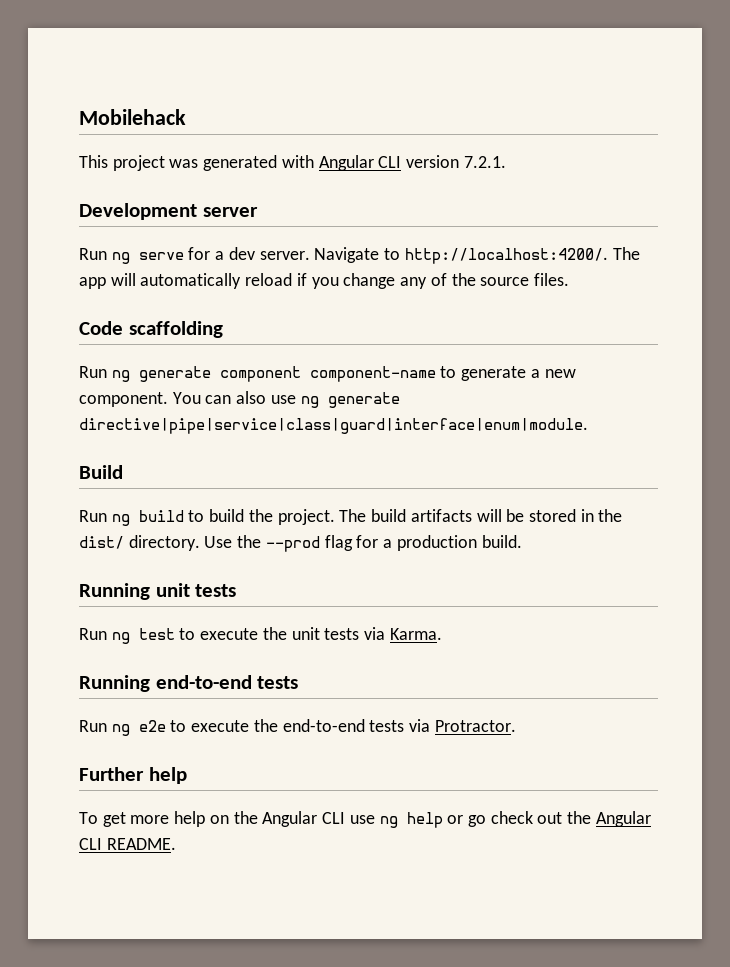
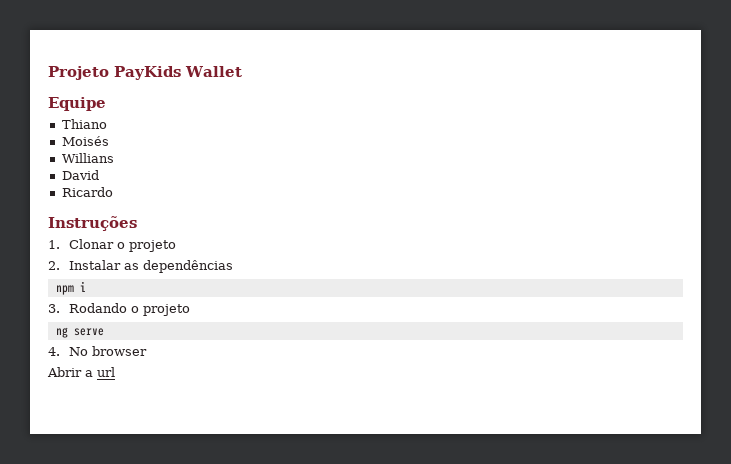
- Mobilehack
- This project was generated with Angular CLI version 7.2.1.
- Development server
- Run ng serve for a dev server. Navigate to http://localhost:4200/. The app will automatically reload if you change any of the source files.
- Code scaffolding
- Run ng generate component component-name to generate a new component. You can also use ng generate directive|pipe|service|class|guard|interface|enum|module.
- Build
- Run ng build to build the project. The build artifacts will be stored in the dist/ directory. Use the --prod flag for a production build.
- Running unit tests
- Run ng test to execute the unit tests via Karma.
- Running end-to-end tests
- Run ng e2e to execute the end-to-end tests via Protractor.
- Further help
- To get more help on the Angular CLI use ng help or go check out the Angular CLI README.
+ Projeto PayKids Wallet
+ Equipe
+ Thiano
+ Moisés
+ Willians
+ David
+ Ricardo
+ Instruções
+ 1. Clonar o projeto
+ 2. Instalar as dependências
+ npm i
+ 3. Rodando o projeto
+ ng serve
+ 4. No browser
+ Abrir a url

